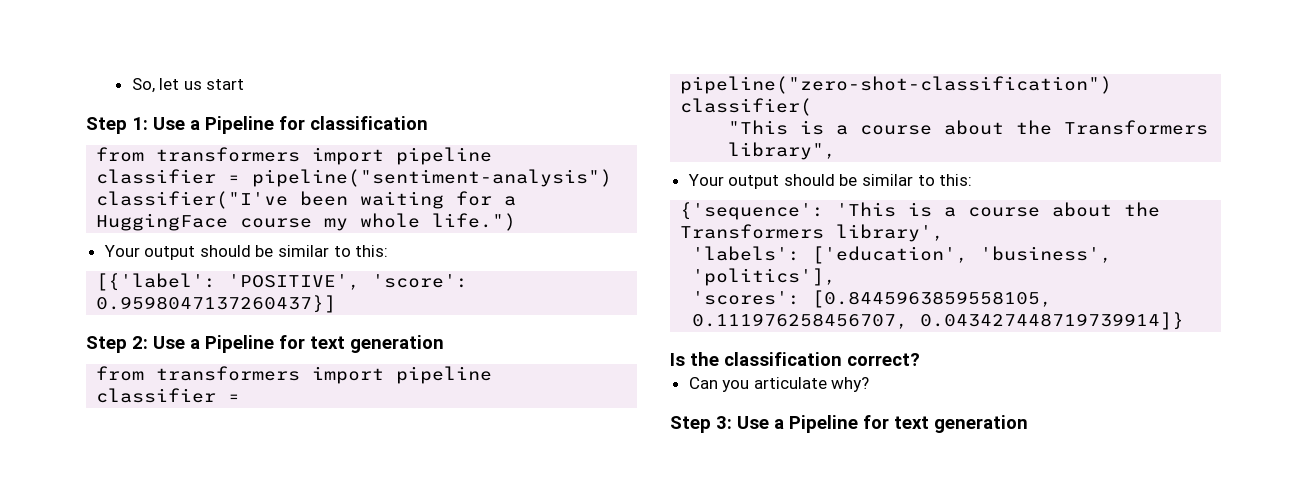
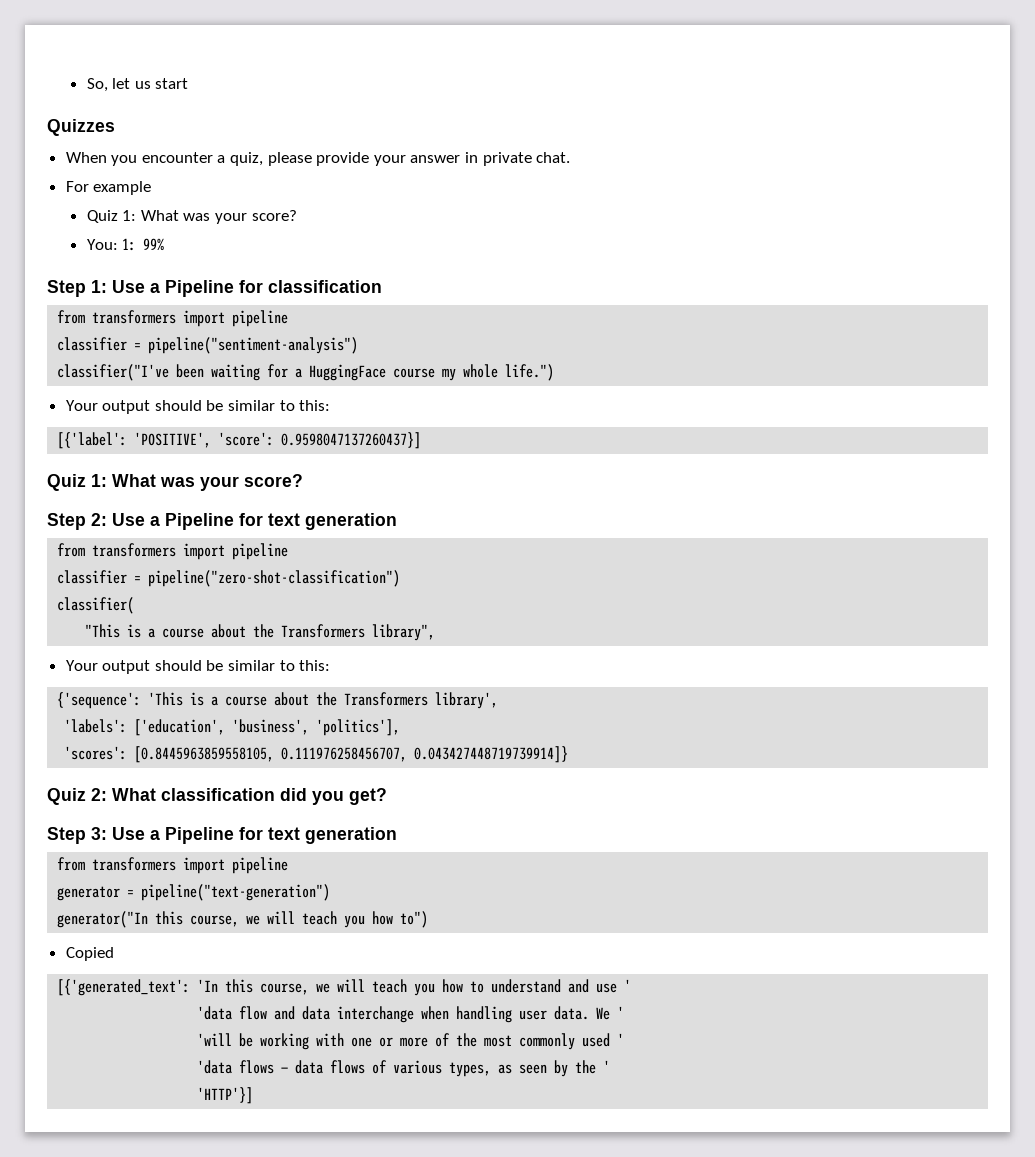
+ Quizzes
+ When you encounter a quiz, please provide your answer in private chat.
+ For example
+ Quiz 1: What was your score?
+ You: 1: 99%
  [{'label': 'POSITIVE', 'score': 0.9598047137260437}]
+ Quiz 1: What was your score?
- Is the classification correct?
- Can you articulate why?
+ Quiz 2: What classification did you get?
  Step 3: Use a Pipeline for text generation
+ from transformers import pipeline
+ generator = pipeline("text-generation")
+ generator("In this course, we will teach you how to")
+ Copied
+ [{'generated_text': 'In this course, we will teach you how to understand and use '
+ 'data flow and data interchange when handling user data. We '
+ 'will be working with one or more of the most commonly used '
+ 'data flows — data flows of various types, as seen by the '
+ 'HTTP'}]

